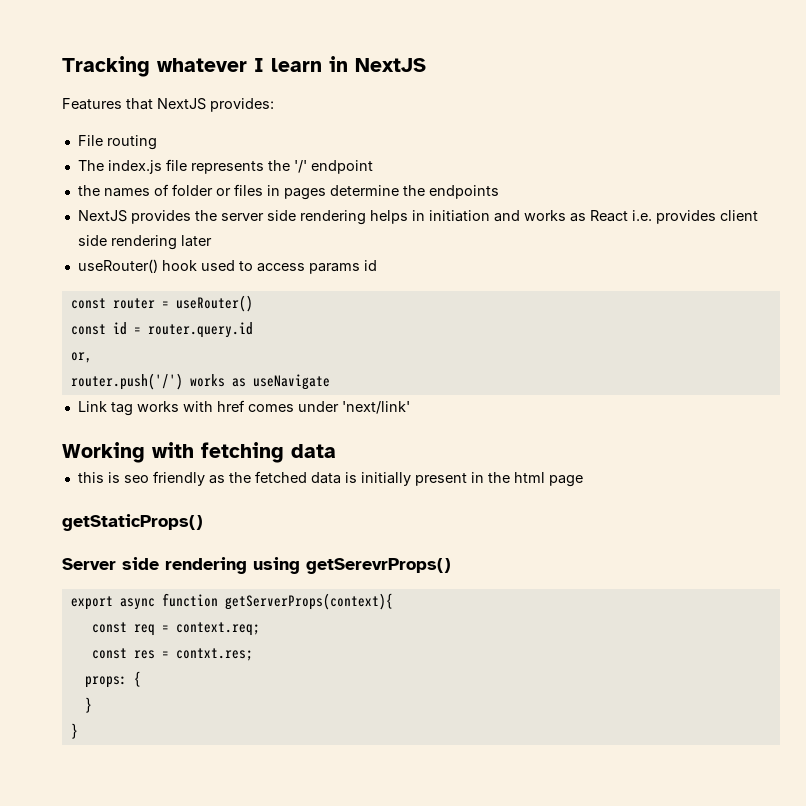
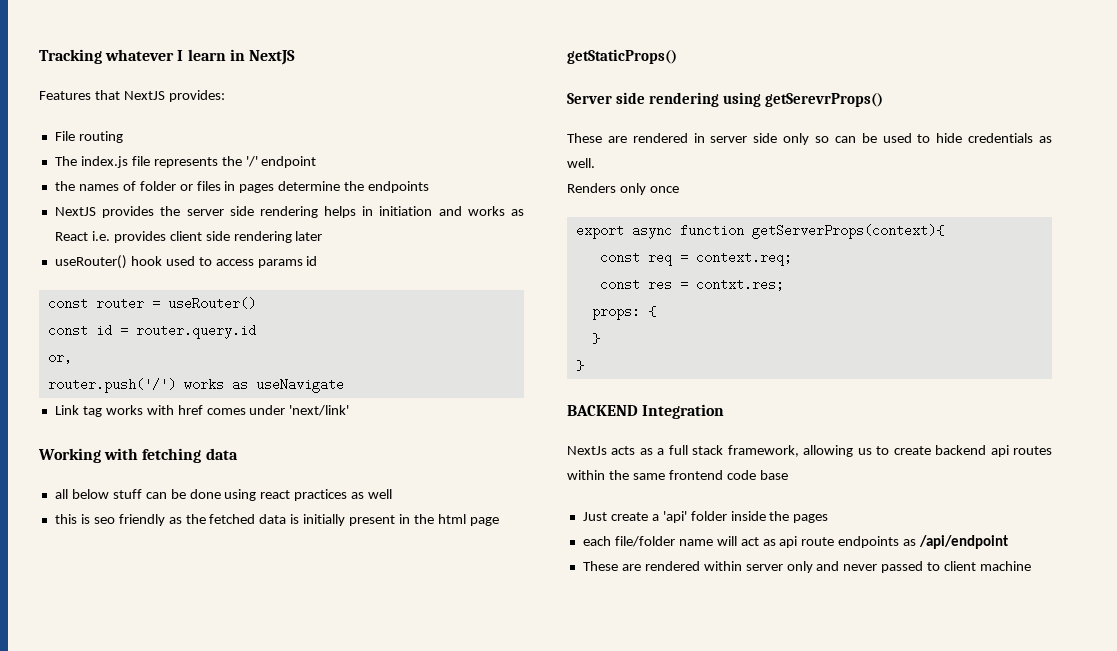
+ all below stuff can be done using react practices as well
+ These are rendered in server side only so can be used to hide credentials as well.
+ Renders only once
+ BACKEND Integration
+ NextJs acts as a full stack framework, allowing us to create backend api routes within the same frontend code base
+ Just create a 'api' folder inside the pages
+ each file/folder name will act as api route endpoints as /api/endpoint
+ These are rendered within server only and never passed to client machine

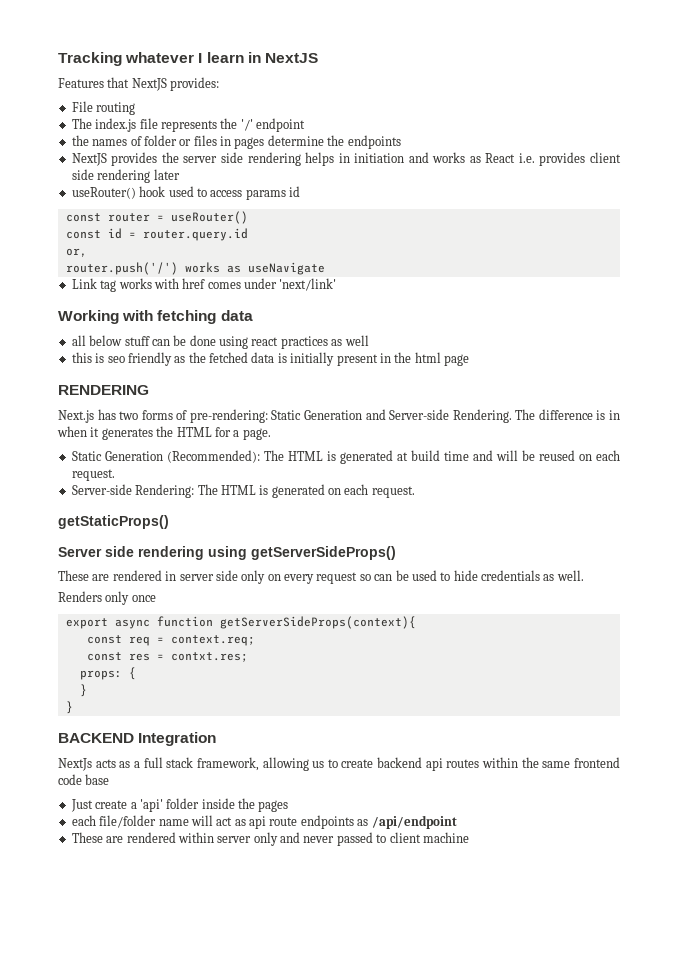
+ RENDERING
+ Next.js has two forms of pre-rendering: Static Generation and Server-side Rendering. The difference is in when it generates the HTML for a page.
+ Static Generation (Recommended): The HTML is generated at build time and will be reused on each request.
+ Server-side Rendering: The HTML is generated on each request.
- Server side rendering using getSerevrProps()
+ Server side rendering using getServerSideProps()
- These are rendered in server side only so can be used to hide credentials as well.
+ These are rendered in server side only on every request so can be used to hide credentials as well.
- export async function getServerProps(context){
+ export async function getServerSideProps(context){

